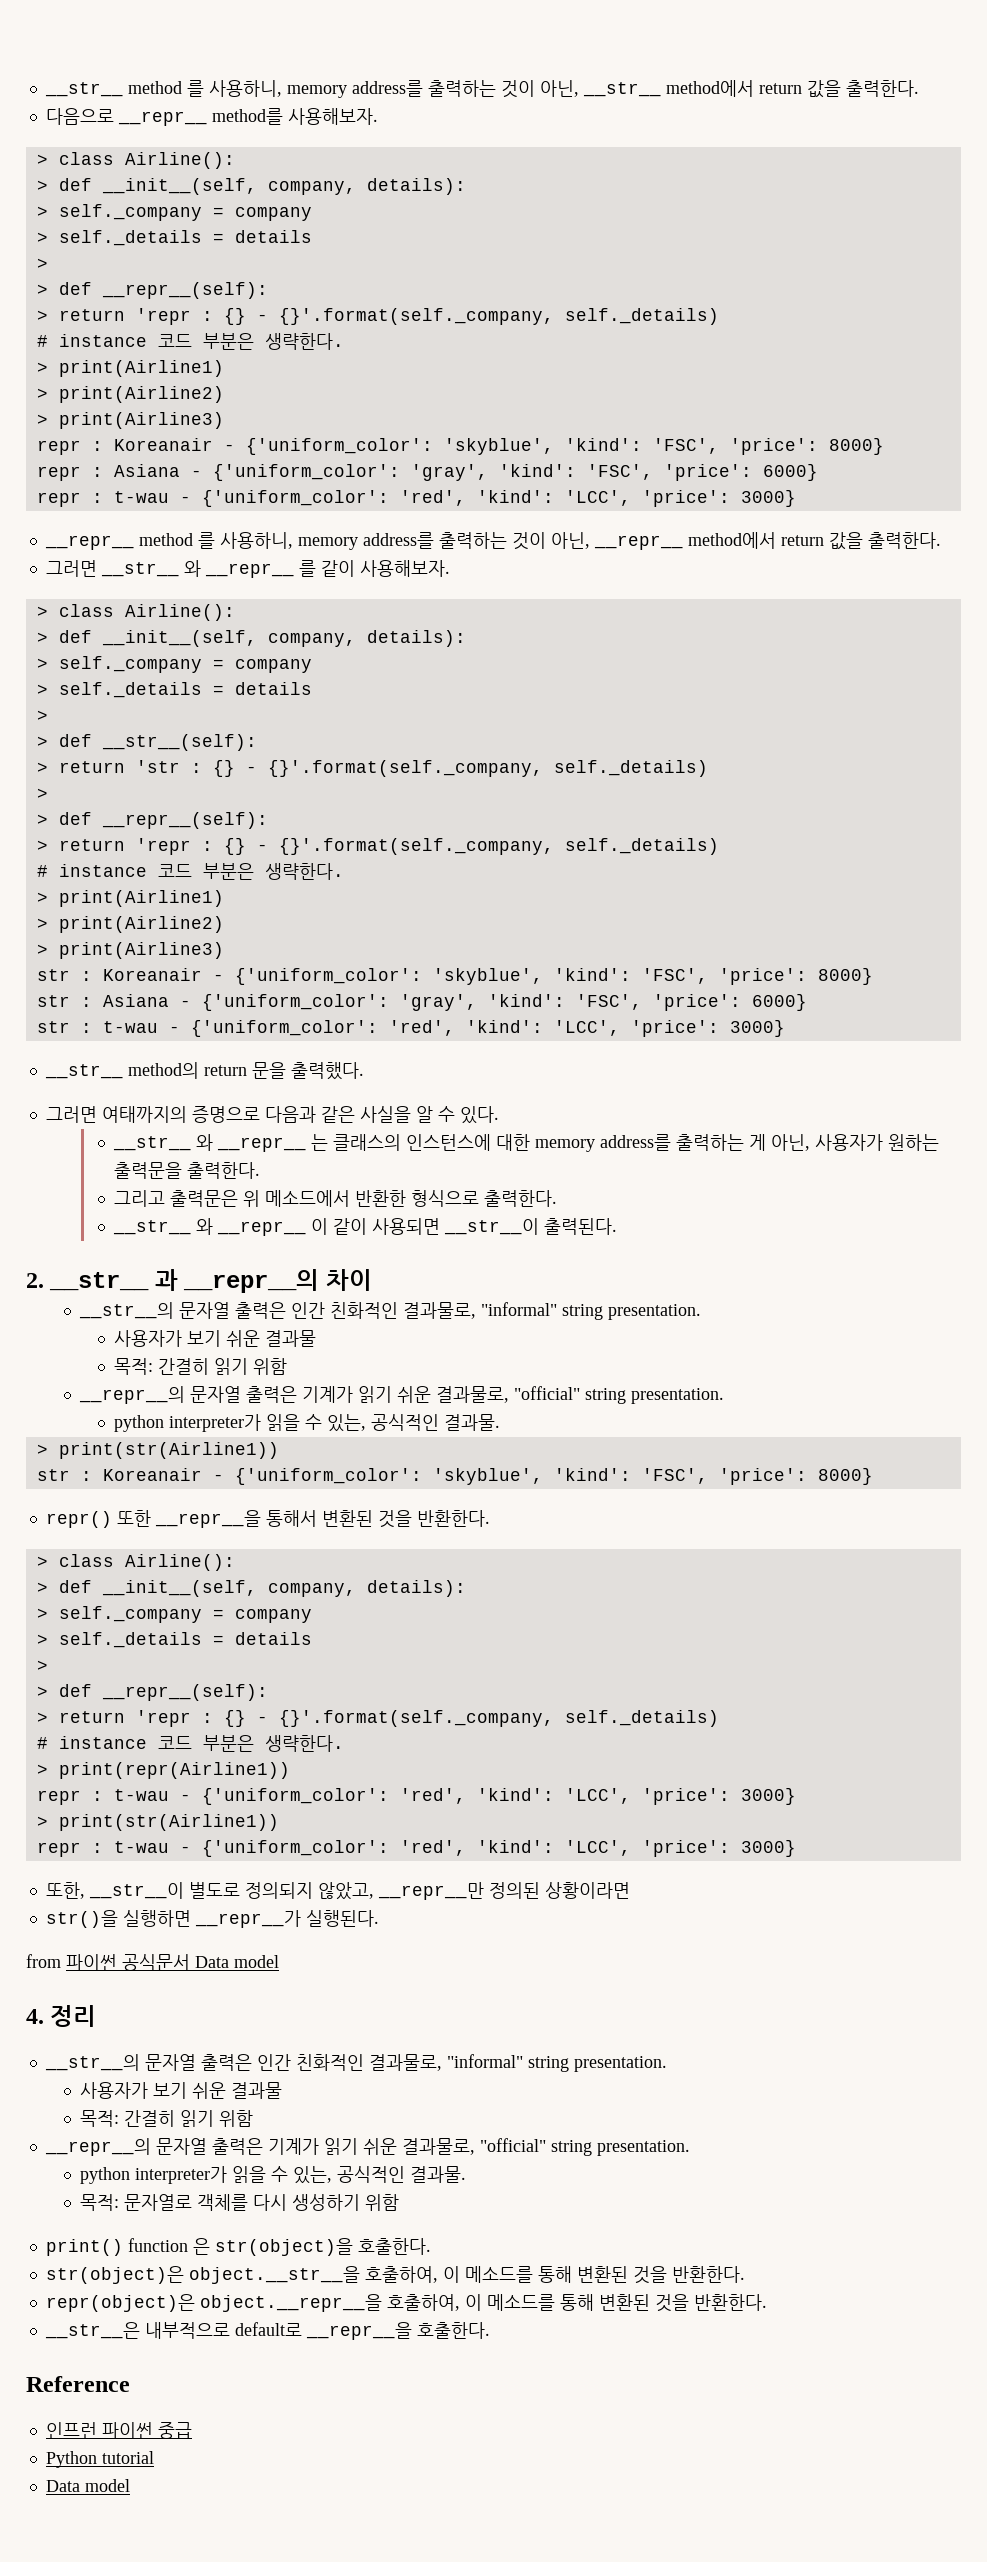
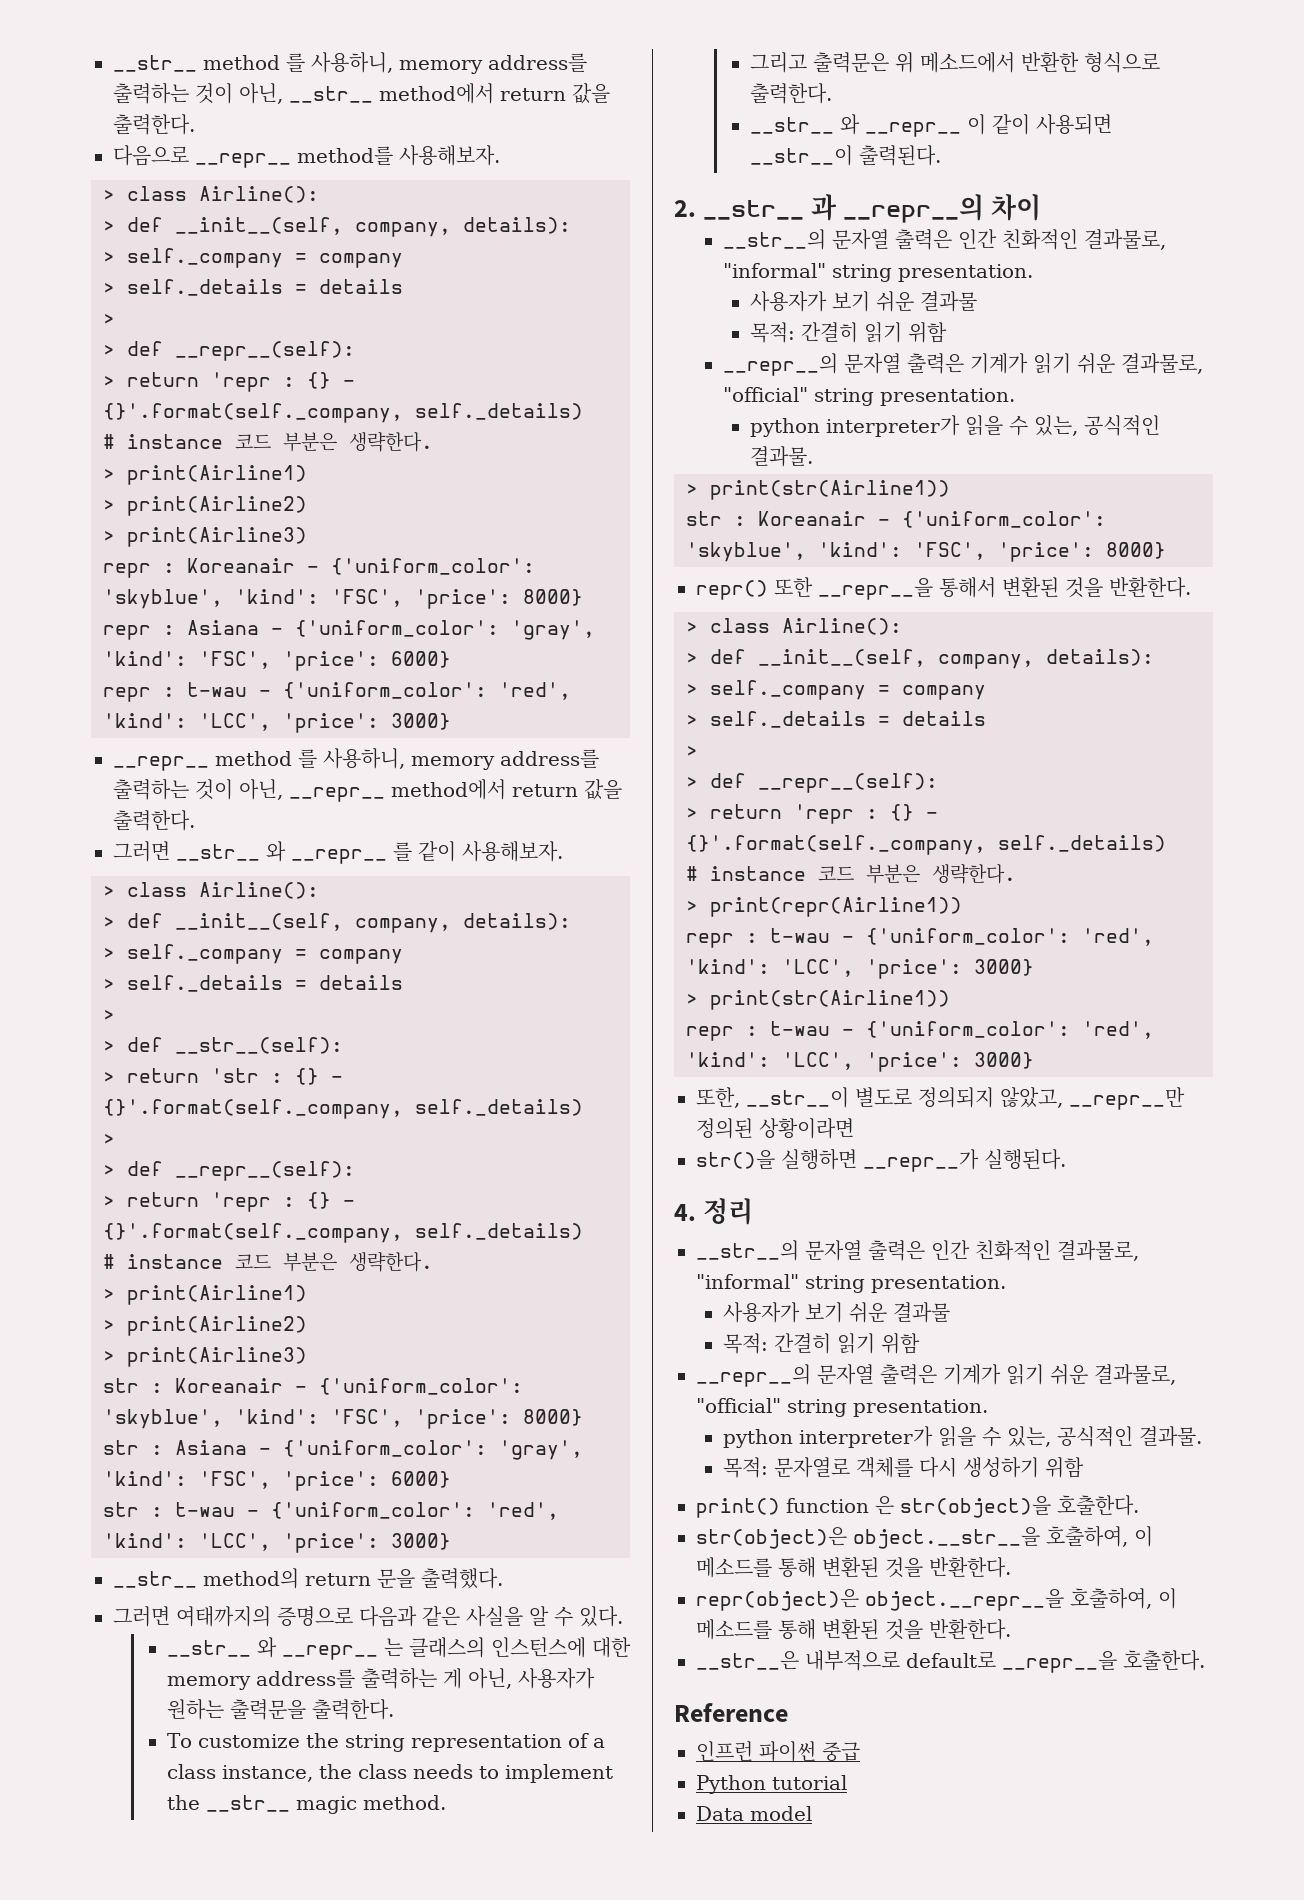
+ To customize the string representation of a class instance, the class needs to implement the __str__ magic method.
- from 파이썬 공식문서 Data model

